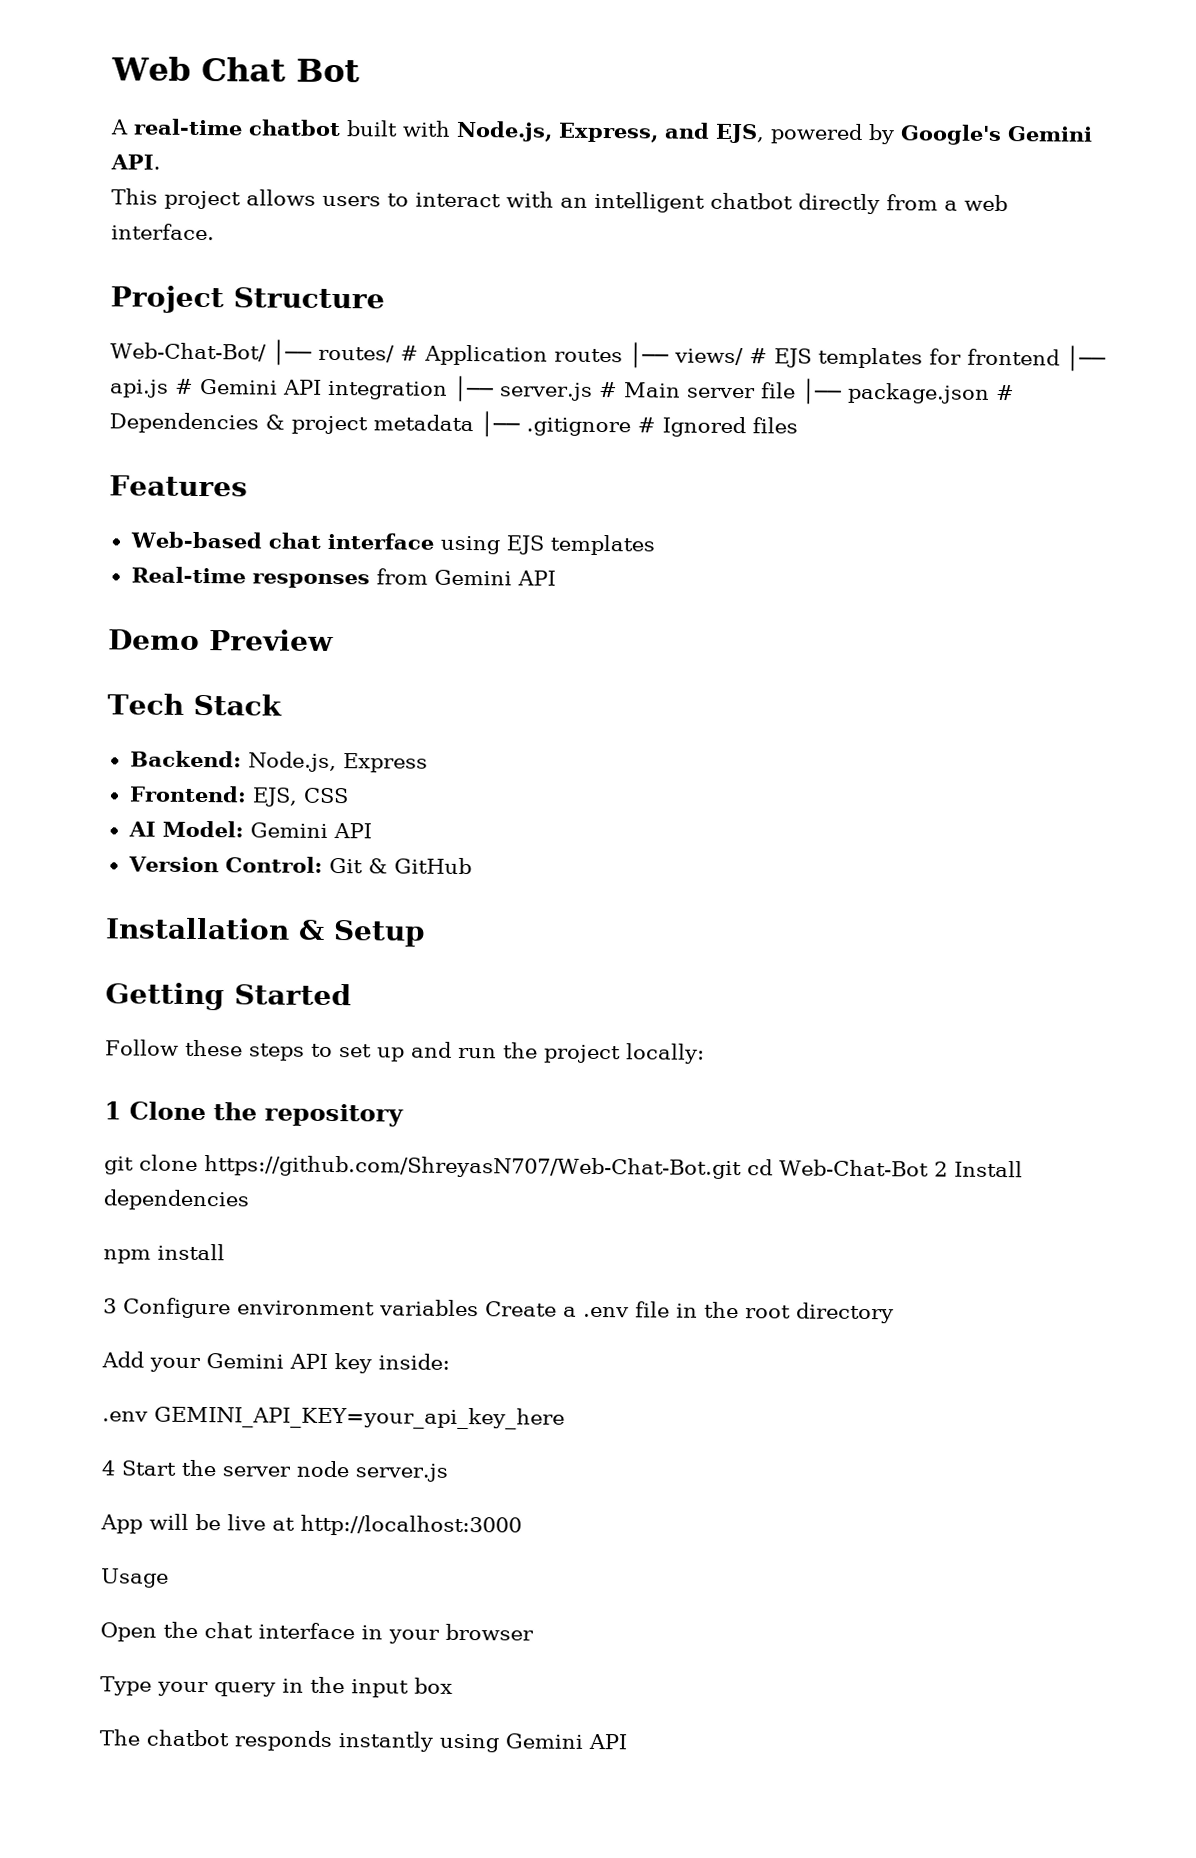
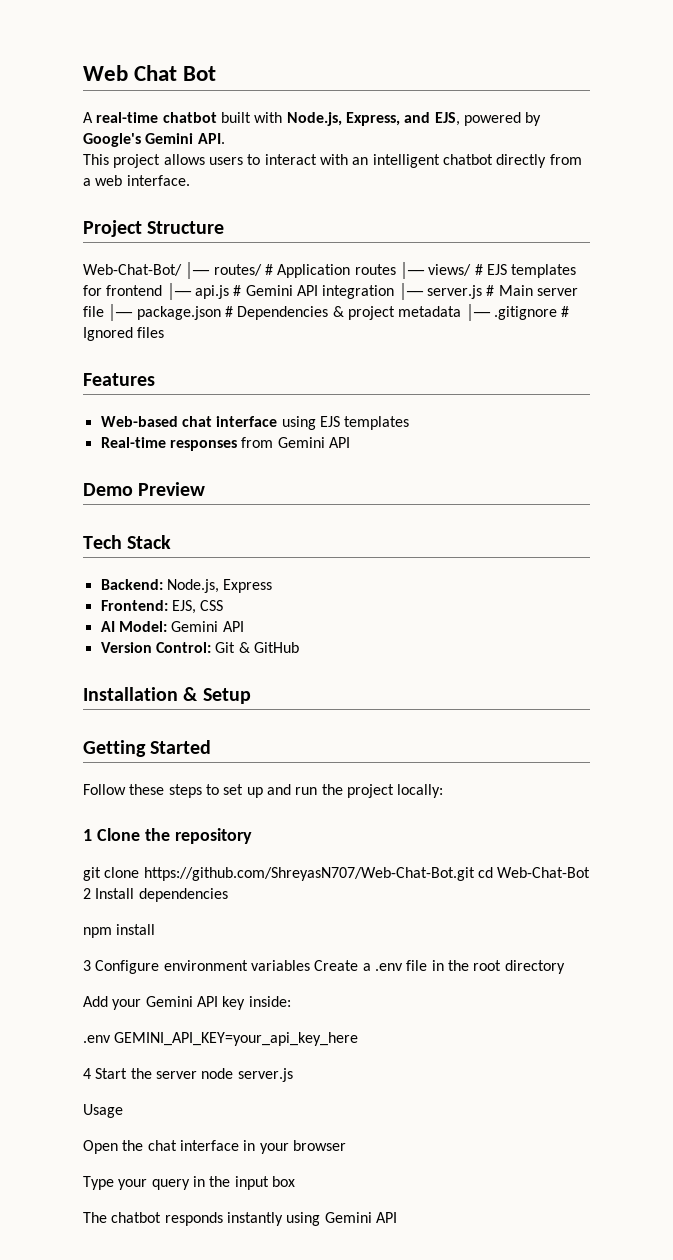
- App will be live at http://localhost:3000

